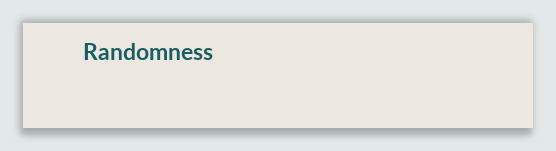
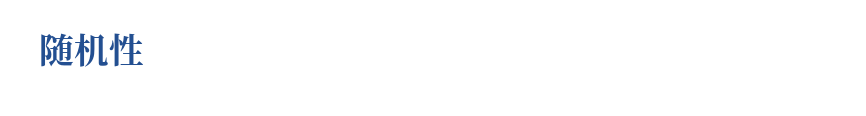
- Randomness
+ 随机性

